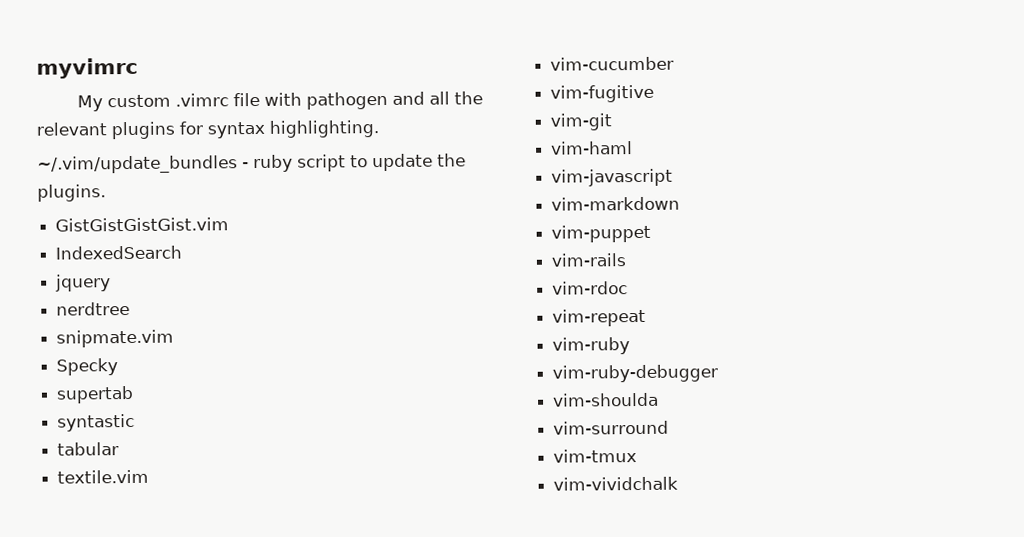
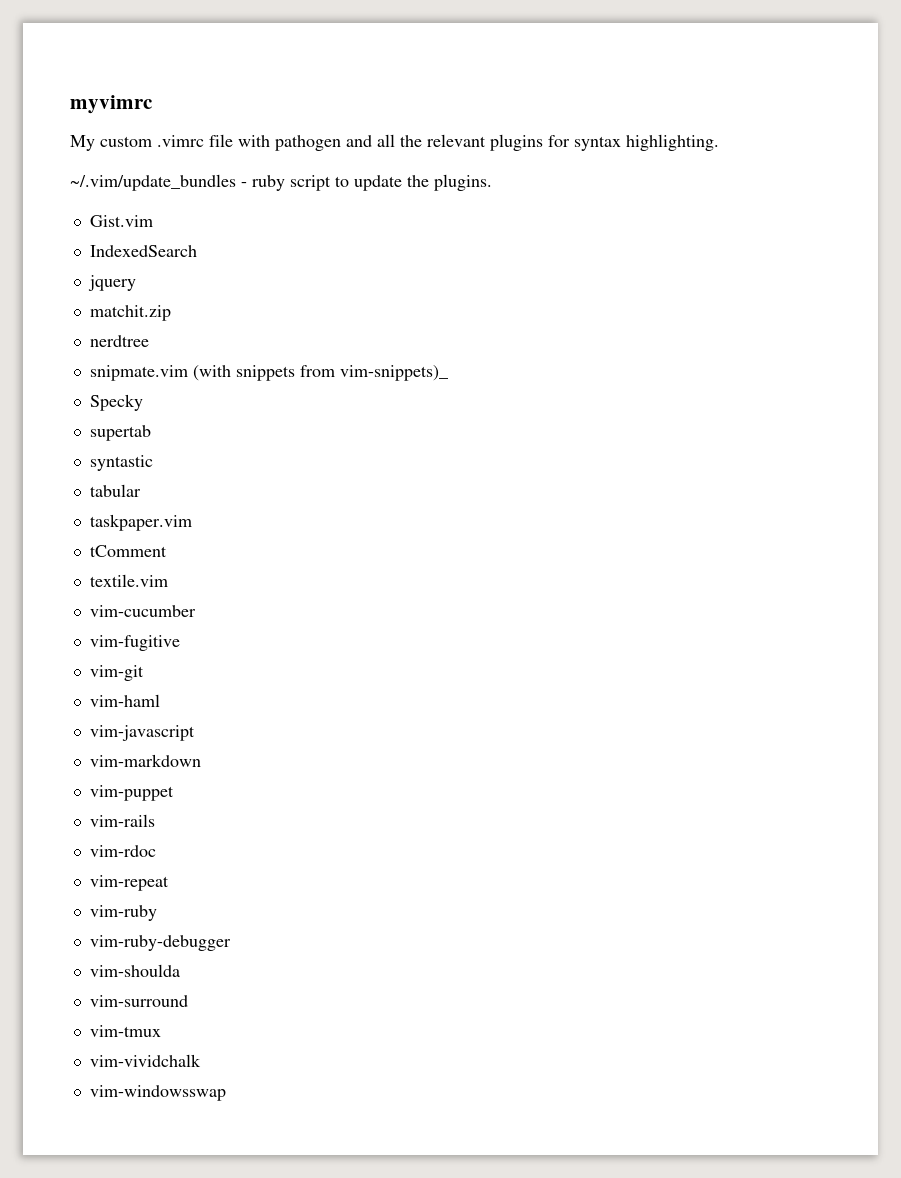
- GistGistGistGist.vim
+ Gist.vim
+ matchit.zip
- snipmate.vim
+ snipmate.vim (with snippets from vim-snippets)_
+ taskpaper.vim
+ tComment
+ vim-windowsswap

